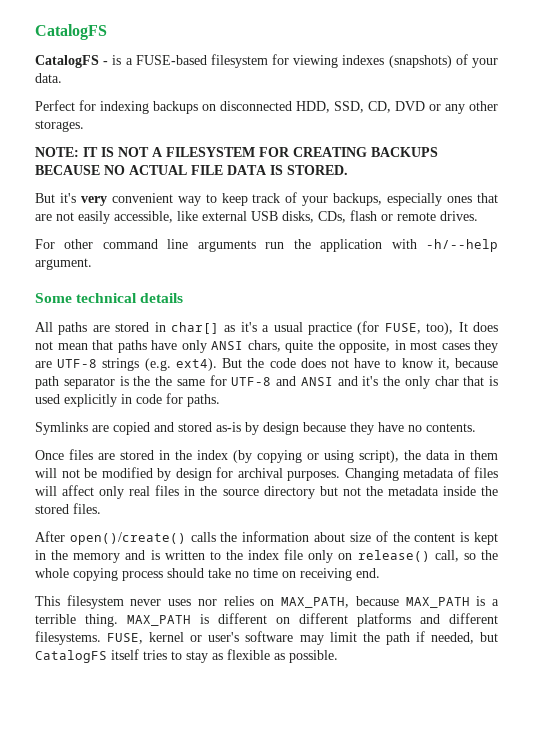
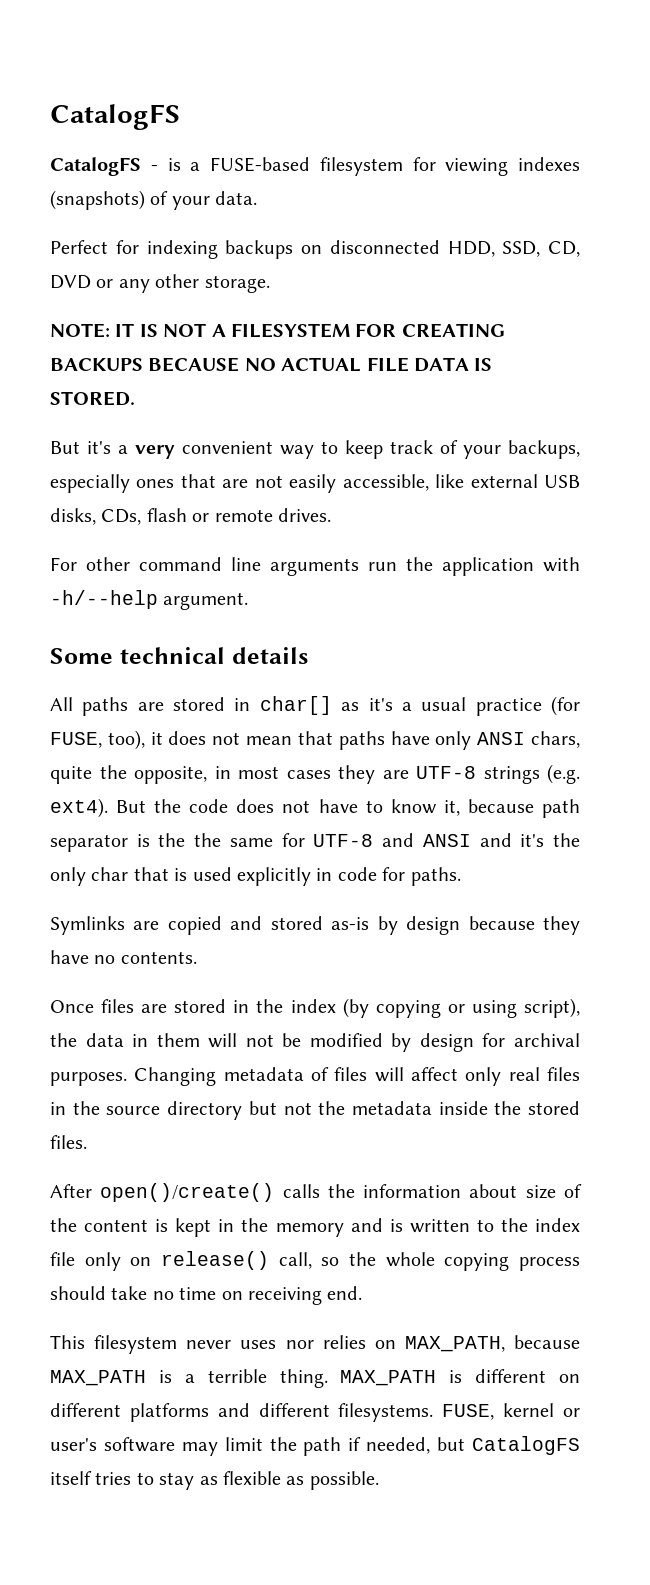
- Perfect for indexing backups on disconnected HDD, SSD, CD, DVD or any other storages.
+ Perfect for indexing backups on disconnected HDD, SSD, CD, DVD or any other storage.
- But it's very convenient way to keep track of your backups, especially ones that are not easily accessible, like external USB disks, CDs, flash or remote drives.
+ But it's a very convenient way to keep track of your backups, especially ones that are not easily accessible, like external USB disks, CDs, flash or remote drives.
- All paths are stored in char[] as it's a usual practice (for FUSE, too), It does not mean that paths have only ANSI chars, quite the opposite, in most cases they are UTF-8 strings (e.g. ext4).
+ All paths are stored in char[] as it's a usual practice (for FUSE, too), it does not mean that paths have only ANSI chars, quite the opposite, in most cases they are UTF-8 strings (e.g. ext4).

